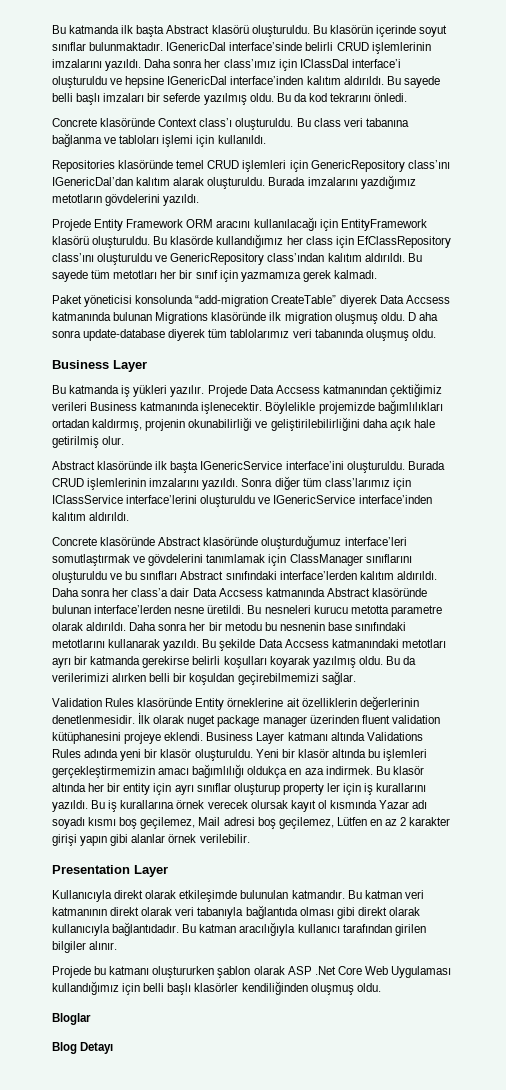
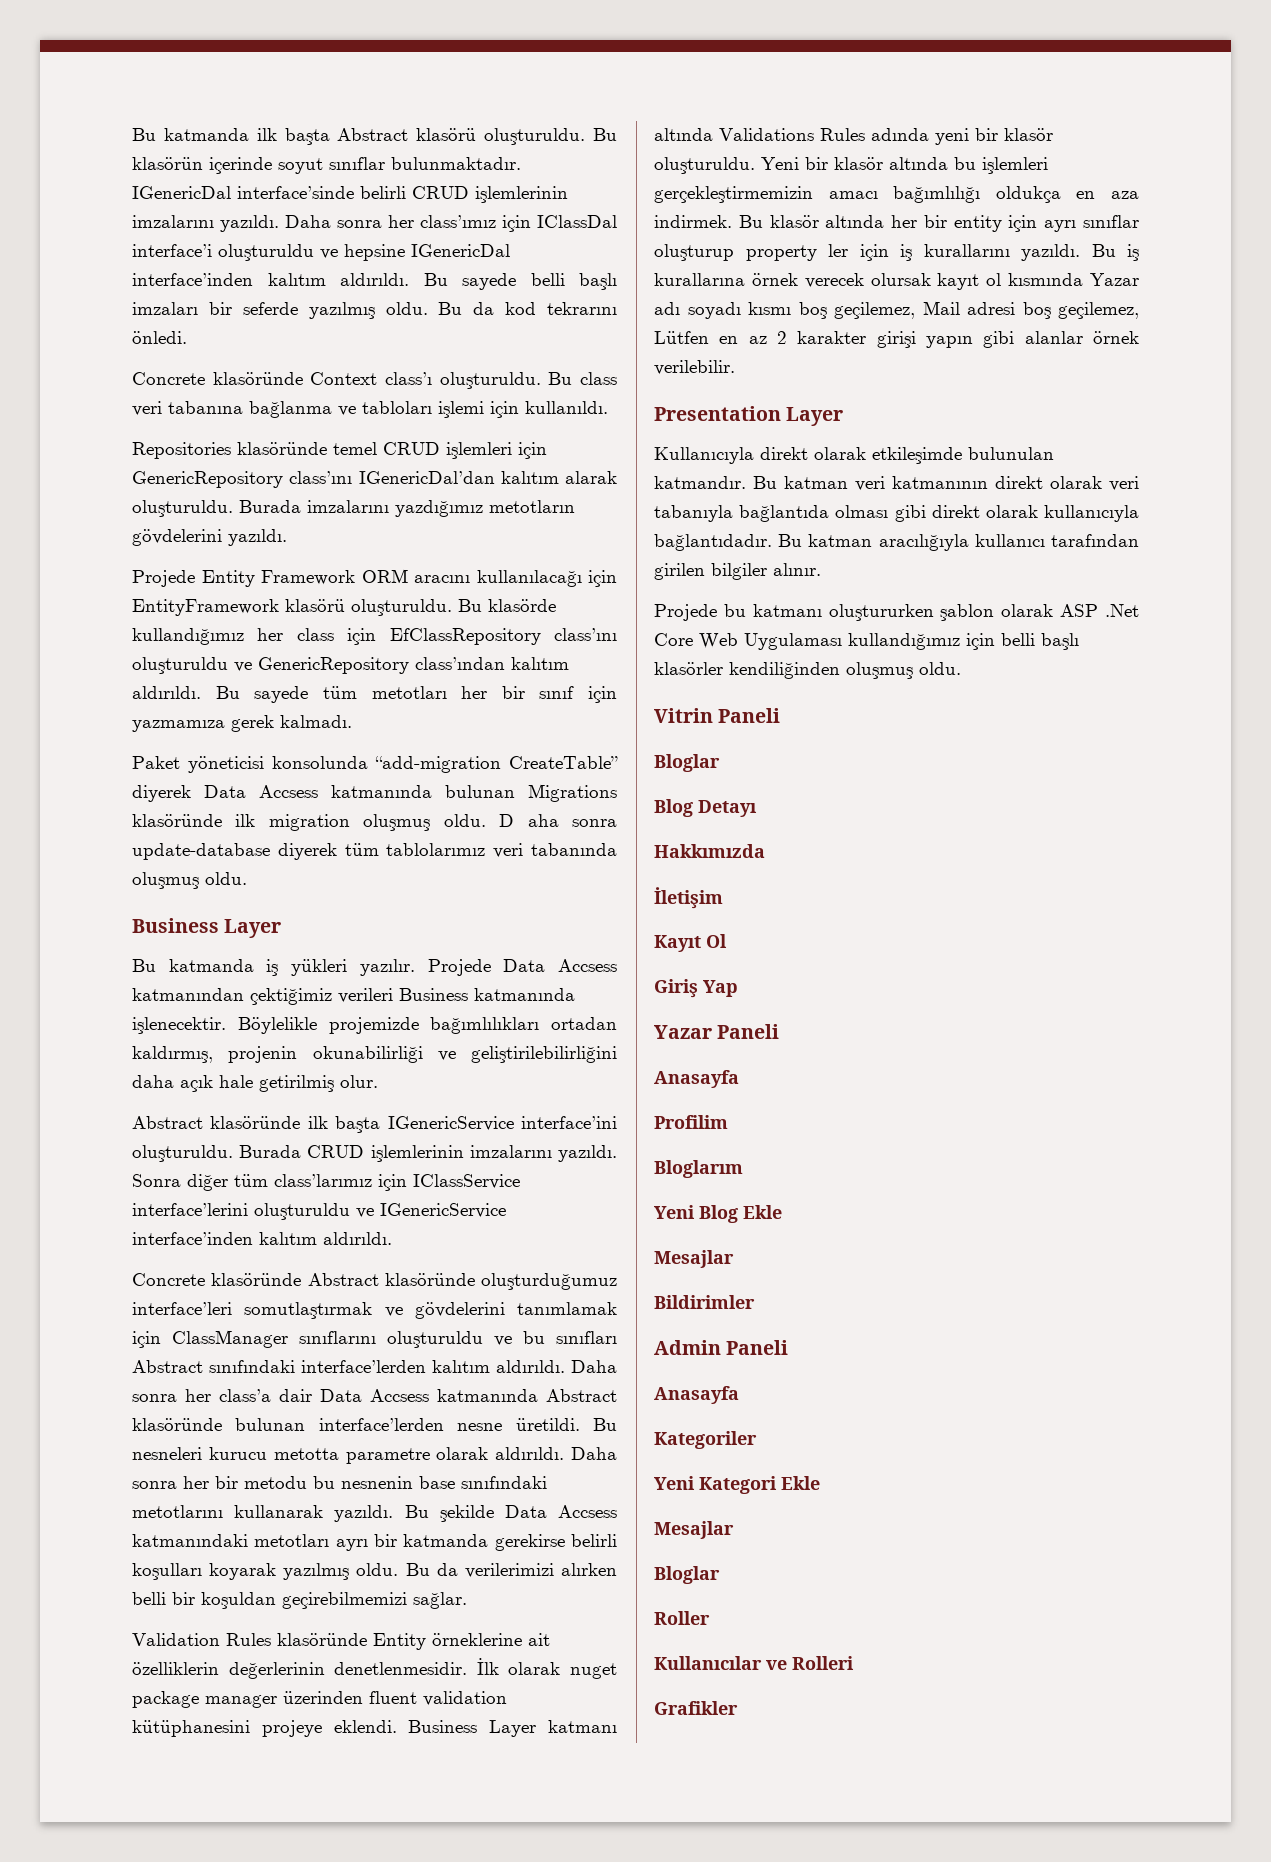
+ Vitrin Paneli
+ Hakkımızda
+ İletişim
+ Kayıt Ol
+ Giriş Yap
+ Yazar Paneli
+ Anasayfa
+ Profilim
+ Bloglarım
+ Yeni Blog Ekle
+ Mesajlar
+ Bildirimler
+ Admin Paneli
+ Anasayfa
+ Kategoriler
+ Yeni Kategori Ekle
+ Mesajlar
+ Bloglar
+ Roller
+ Kullanıcılar ve Rolleri
+ Grafikler

